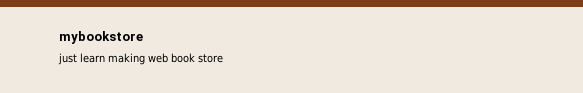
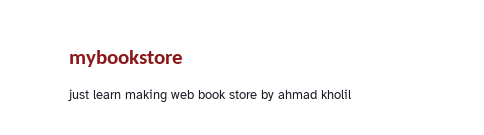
- just learn making web book store
+ just learn making web book store by ahmad kholil

